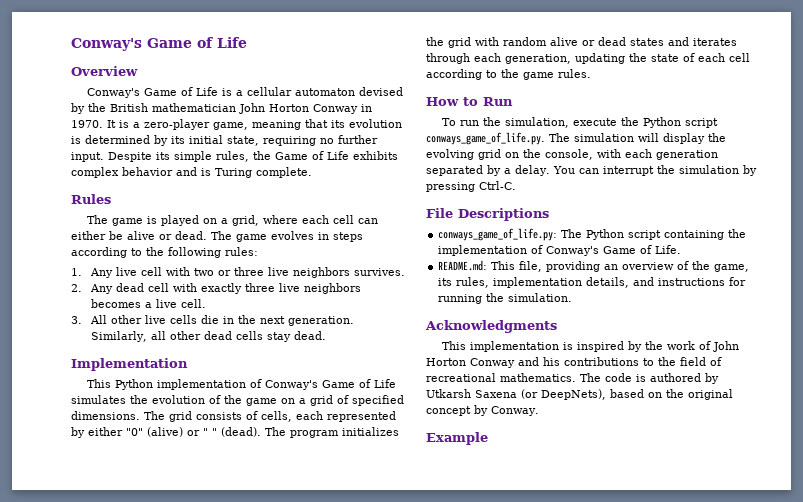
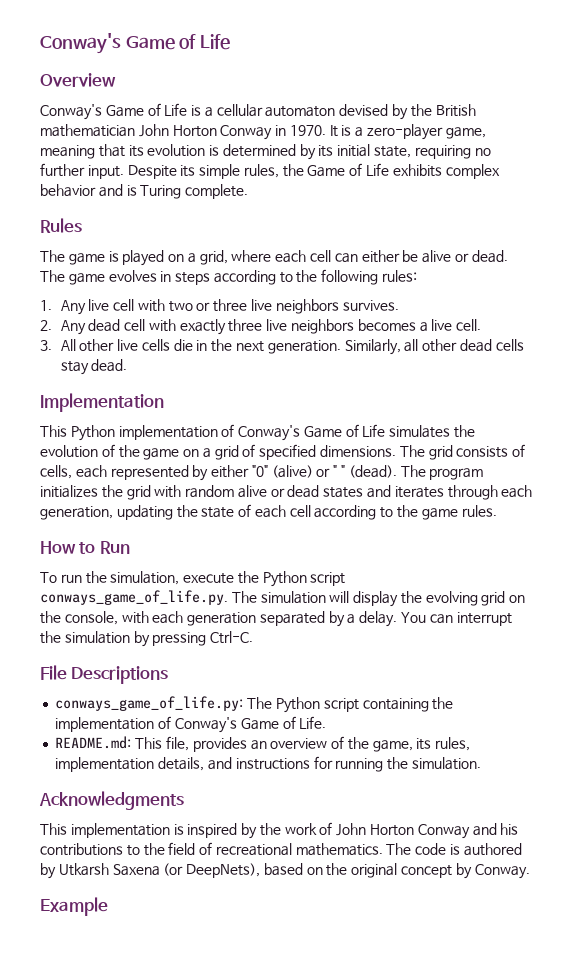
- README.md: This file, providing an overview of the game, its rules, implementation details, and instructions for running the simulation.
+ README.md: This file, provides an overview of the game, its rules, implementation details, and instructions for running the simulation.

